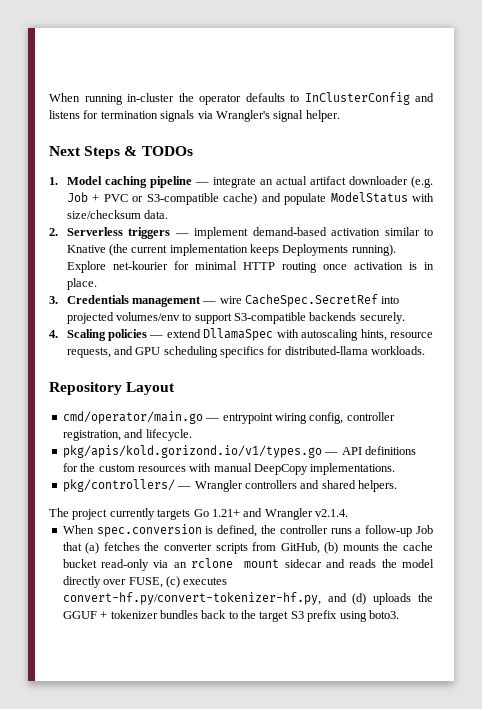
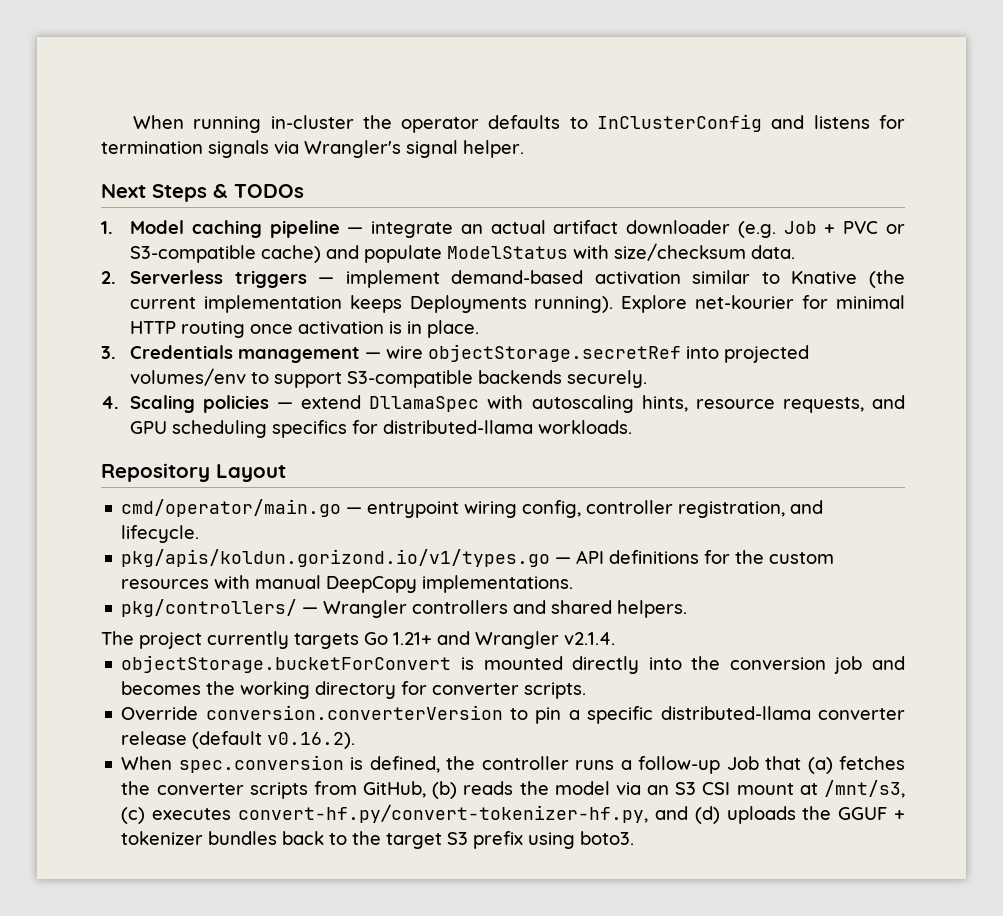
- 3. Credentials management — wire CacheSpec.SecretRef into projected volumes/env to support S3-compatible backends securely.
+ 3. Credentials management — wire objectStorage.secretRef into projected volumes/env to support S3-compatible backends securely.
- pkg/apis/kold.gorizond.io/v1/types.go — API definitions for the custom resources with manual DeepCopy implementations.
+ pkg/apis/koldun.gorizond.io/v1/types.go — API definitions for the custom resources with manual DeepCopy implementations.
+ objectStorage.bucketForConvert is mounted directly into the conversion job and becomes the working directory for converter scripts.
+ Override conversion.converterVersion to pin a specific distributed-llama converter release (default v0.16.2).
- When spec.conversion is defined, the controller runs a follow-up Job that (a) fetches the converter scripts from GitHub, (b) mounts the cache bucket read-only via an rclone mount sidecar and reads the model directly over FUSE, (c) executes convert-hf.py/convert-tokenizer-hf.py, and (d) uploads the GGUF + tokenizer bundles back to the target S3 prefix using boto3.
+ When spec.conversion is defined, the controller runs a follow-up Job that (a) fetches the converter scripts from GitHub, (b) reads the model via an S3 CSI mount at /mnt/s3, (c) executes convert-hf.py/convert-tokenizer-hf.py, and (d) uploads the GGUF + tokenizer bundles back to the target S3 prefix using boto3.

